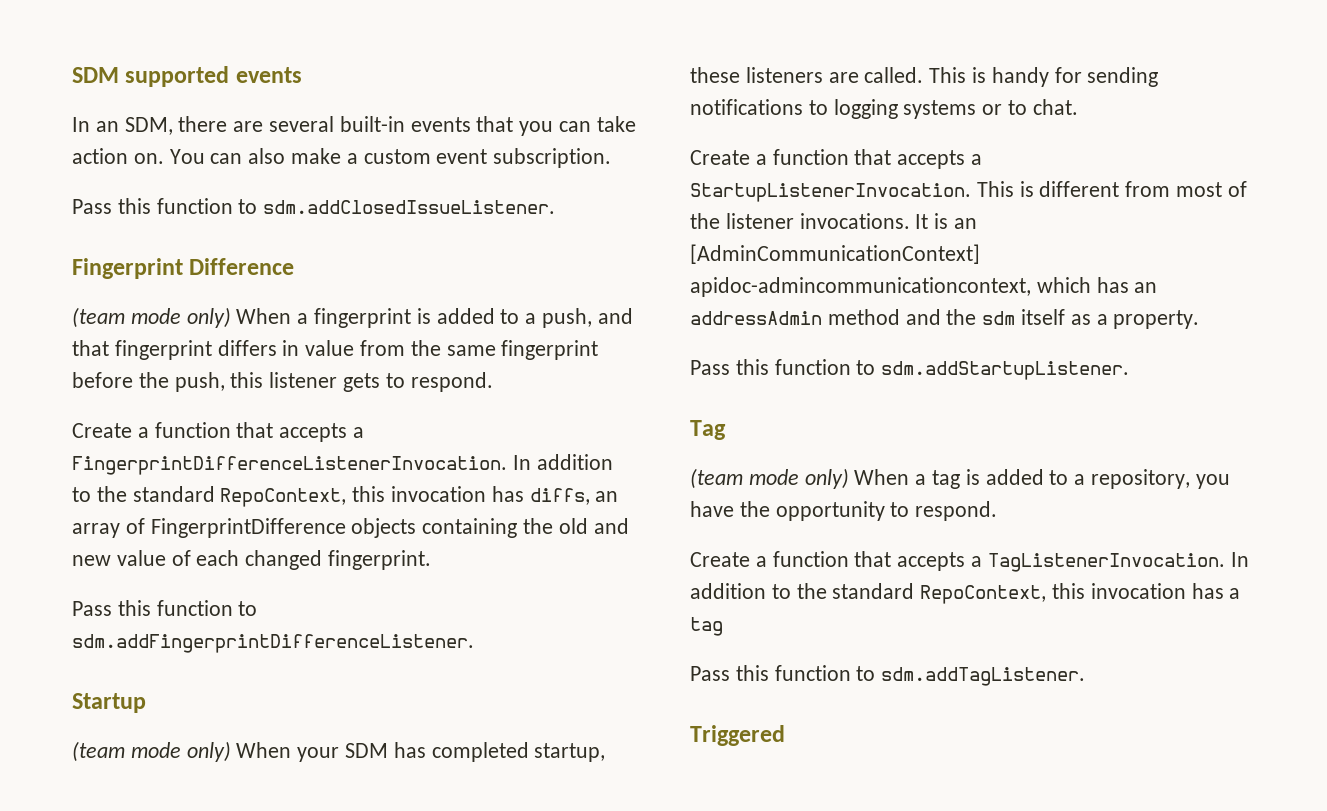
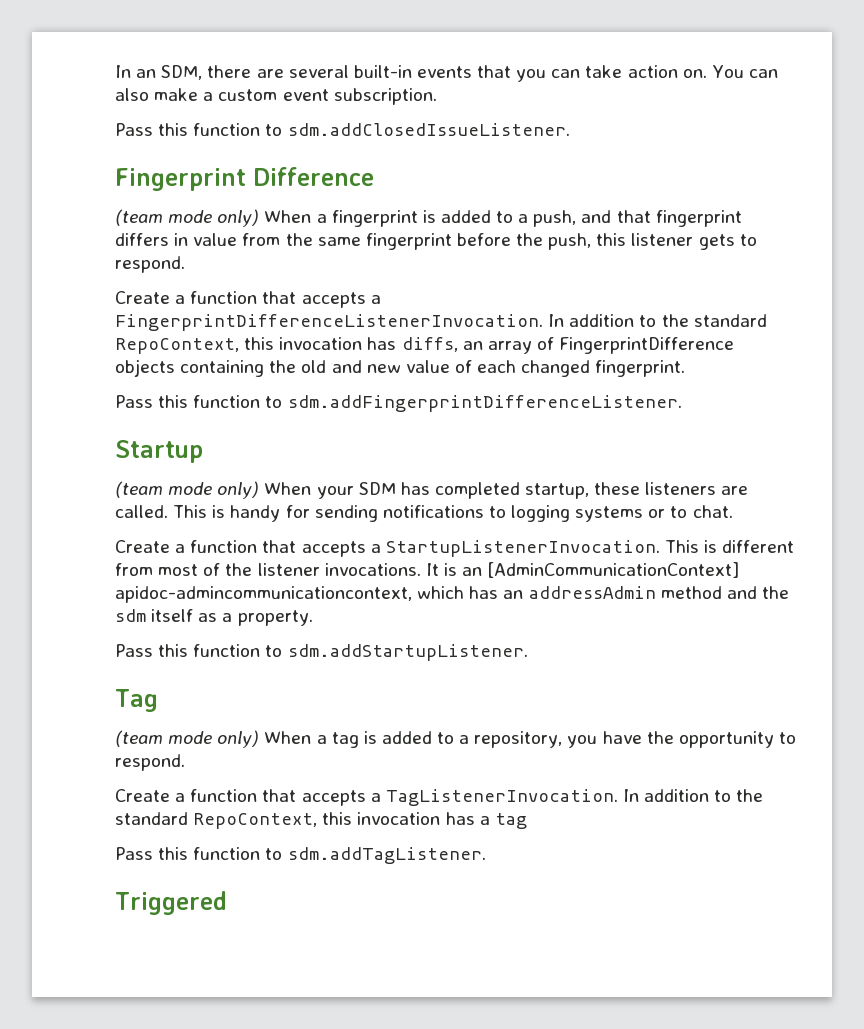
- SDM supported events

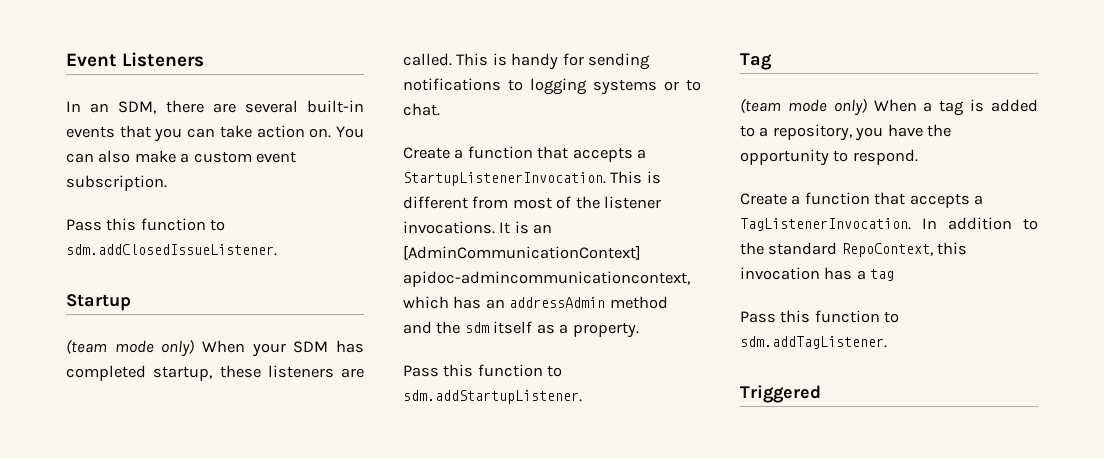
+ Event Listeners
- Fingerprint Difference
- (team mode only) When a fingerprint is added to a push, and that fingerprint differs in value from the same fingerprint before the push, this listener gets to respond.
- Create a function that accepts a FingerprintDifferenceListenerInvocation. In addition to the standard RepoContext, this invocation has diffs, an array of FingerprintDifference objects containing the old and new value of each changed fingerprint.
- Pass this function to sdm.addFingerprintDifferenceListener.

